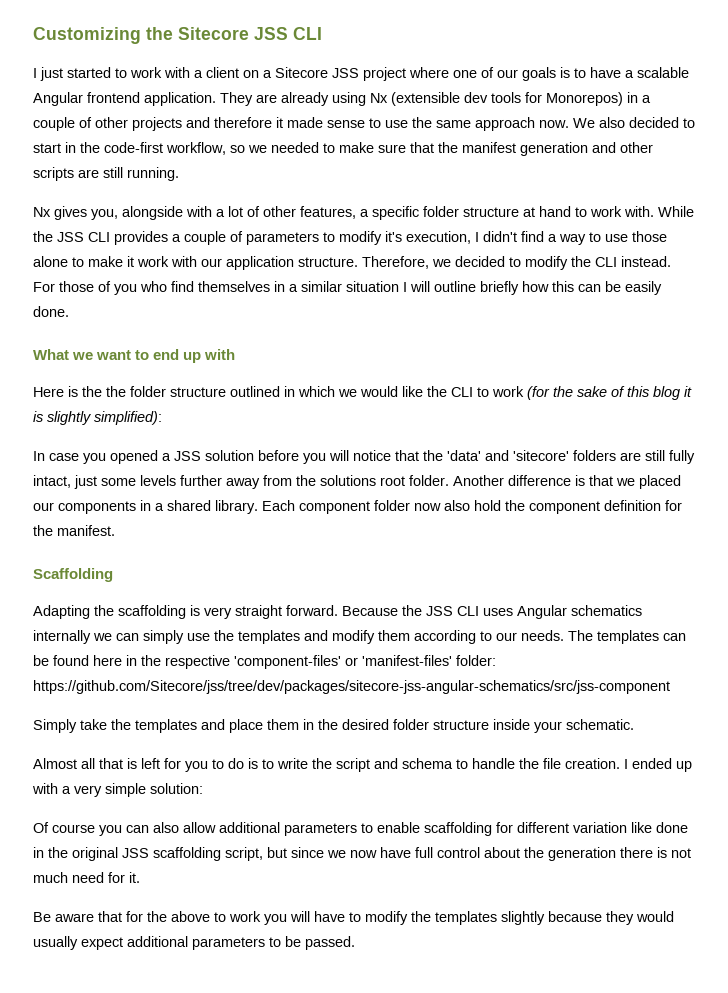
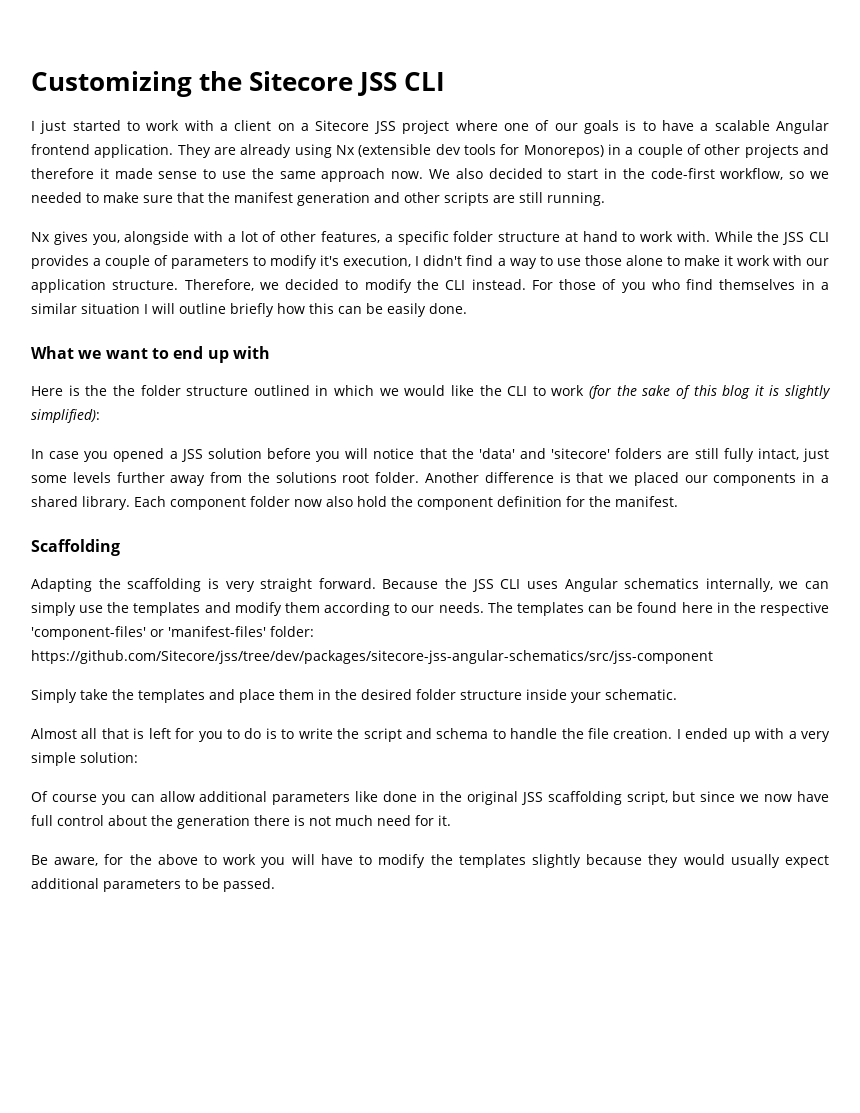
- Because the JSS CLI uses Angular schematics internally we can simply use the templates and modify them according to our needs.
+ Because the JSS CLI uses Angular schematics internally, we can simply use the templates and modify them according to our needs.
- Of course you can also allow additional parameters to enable scaffolding for different variation like done in the original JSS scaffolding script, but since we now have full control about the generation there is not much need for it.
+ Of course you can allow additional parameters like done in the original JSS scaffolding script, but since we now have full control about the generation there is not much need for it.
- Be aware that for the above to work you will have to modify the templates slightly because they would usually expect additional parameters to be passed.
+ Be aware, for the above to work you will have to modify the templates slightly because they would usually expect additional parameters to be passed.

